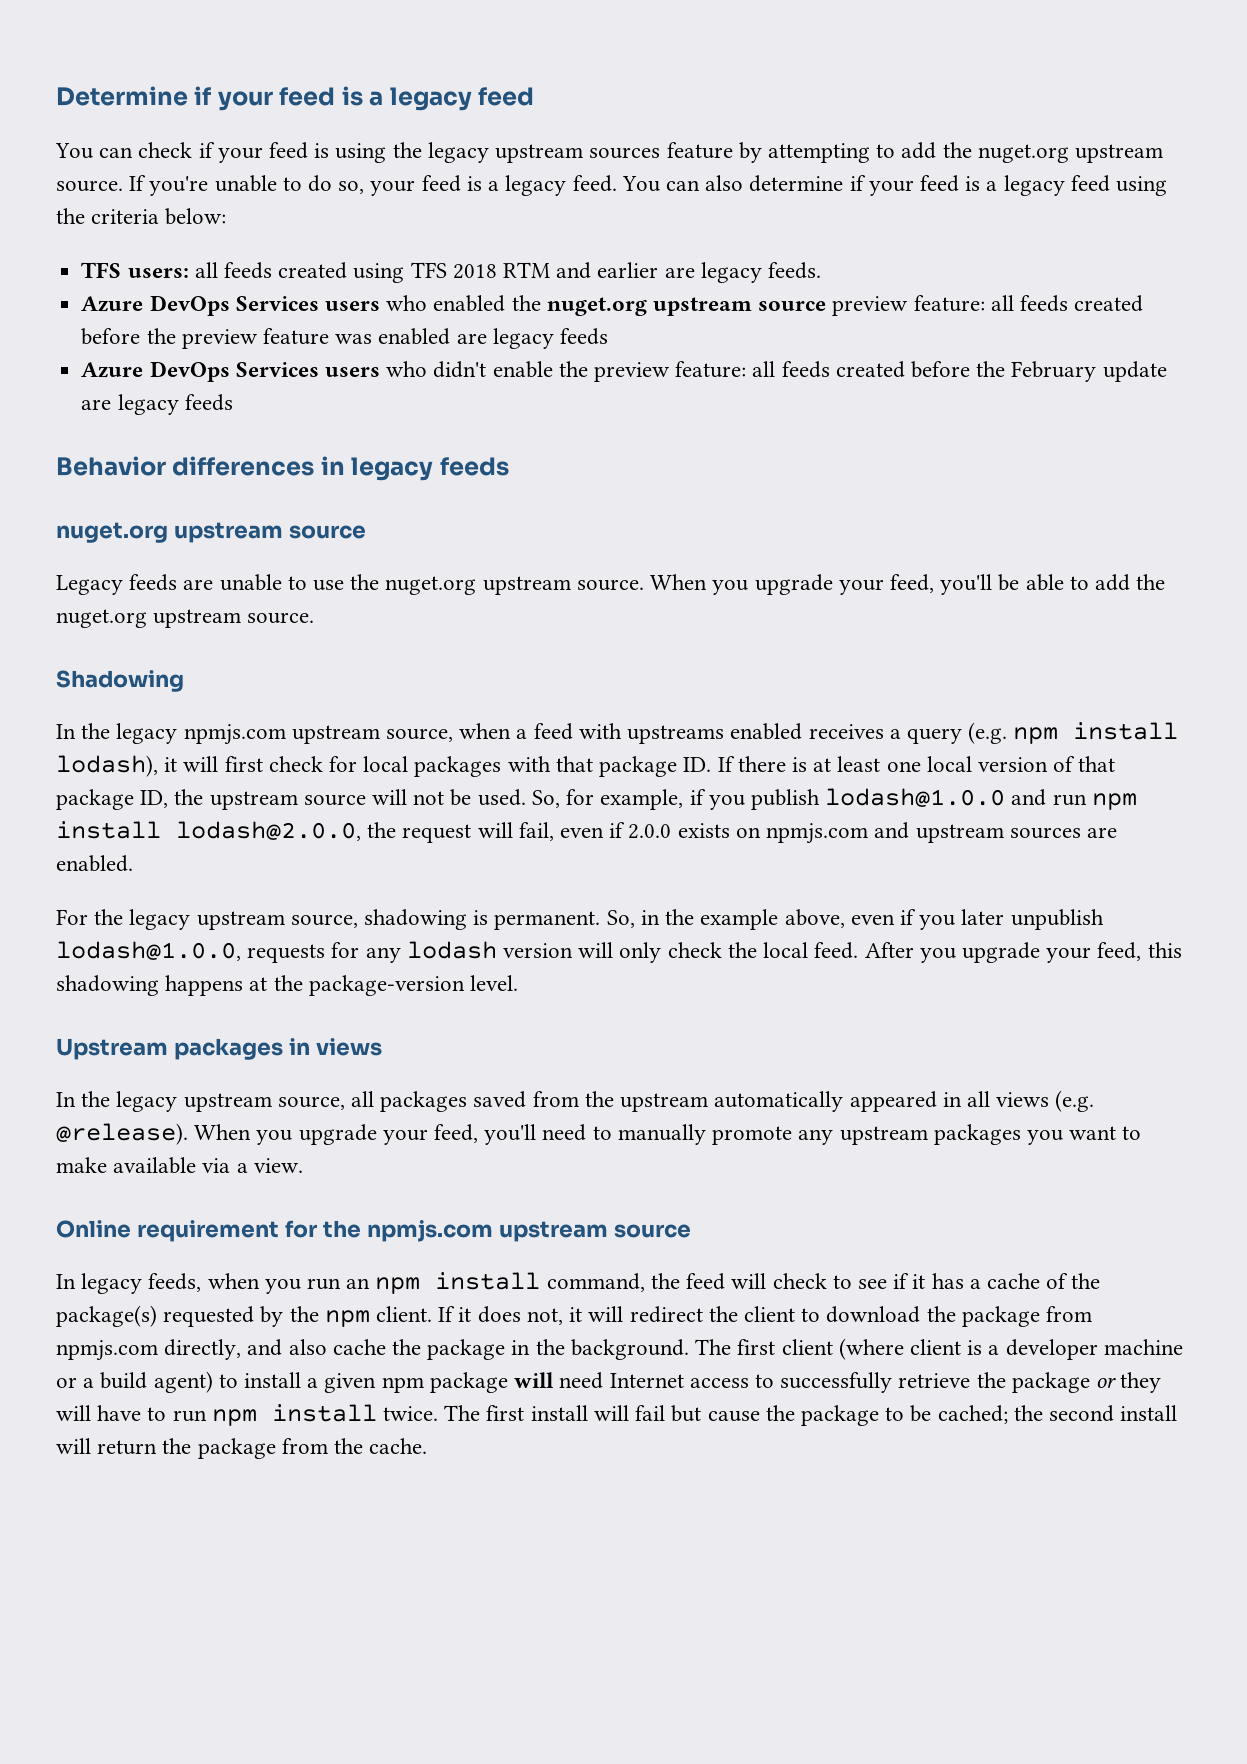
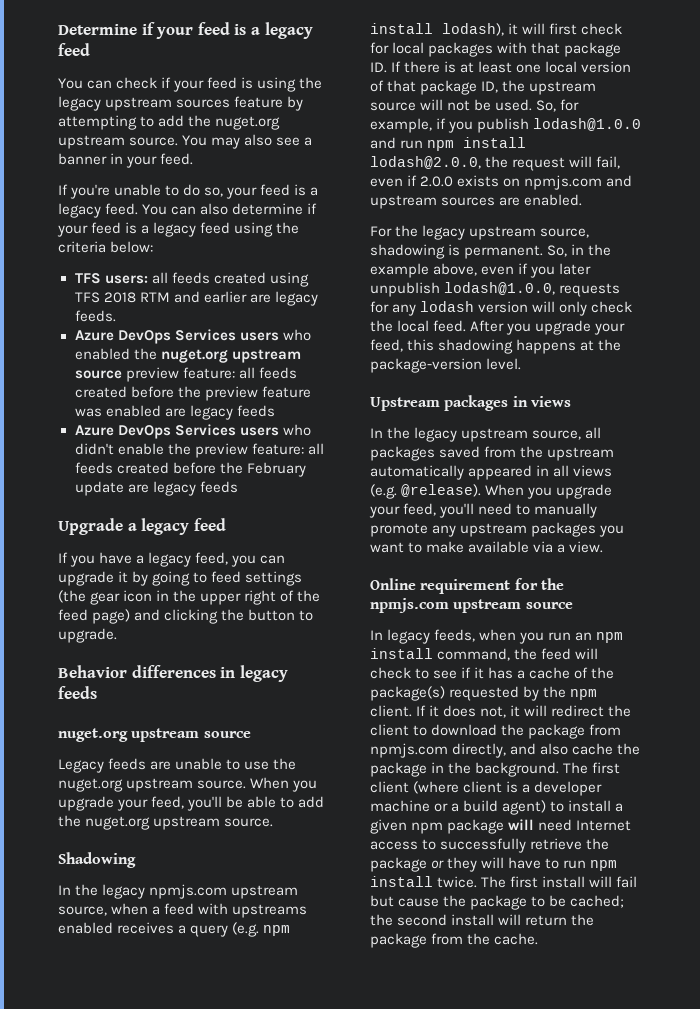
- You can check if your feed is using the legacy upstream sources feature by attempting to add the nuget.org upstream source. If you're unable to do so, your feed is a legacy feed.
+ You can check if your feed is using the legacy upstream sources feature by attempting to add the nuget.org upstream source. You may also see a banner in your feed.
+ If you're unable to do so, your feed is a legacy feed.
+ Upgrade a legacy feed
+ If you have a legacy feed, you can upgrade it by going to feed settings (the gear icon in the upper right of the feed page) and clicking the button to upgrade.

